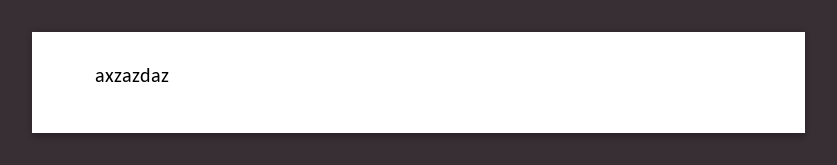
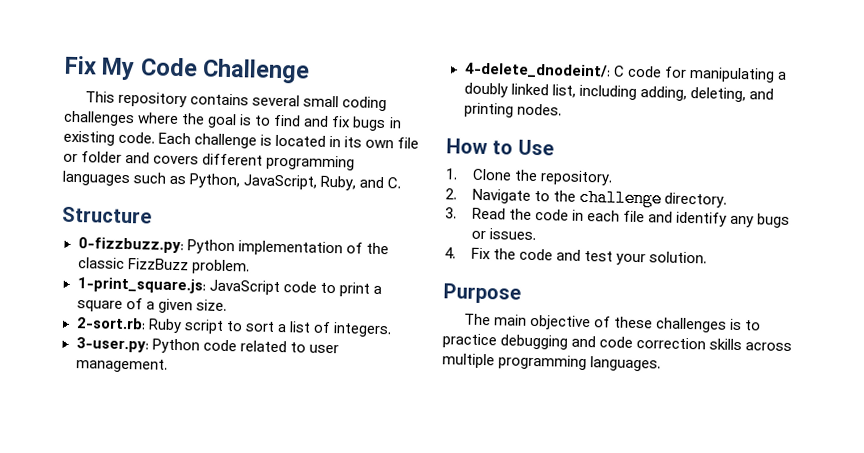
- axzazdaz
+ Fix My Code Challenge
+ This repository contains several small coding challenges where the goal is to find and fix bugs in existing code. Each challenge is located in its own file or folder and covers different programming languages such as Python, JavaScript, Ruby, and C.
+ Structure
+ 0-fizzbuzz.py: Python implementation of the classic FizzBuzz problem.
+ 1-print_square.js: JavaScript code to print a square of a given size.
+ 2-sort.rb: Ruby script to sort a list of integers.
+ 3-user.py: Python code related to user management.
+ 4-delete_dnodeint/: C code for manipulating a doubly linked list, including adding, deleting, and printing nodes.
+ How to Use
+ 1. Clone the repository.
+ 2. Navigate to the challenge directory.
+ 3. Read the code in each file and identify any bugs or issues.
+ 4. Fix the code and test your solution.
+ Purpose
+ The main objective of these challenges is to practice debugging and code correction skills across multiple programming languages.

